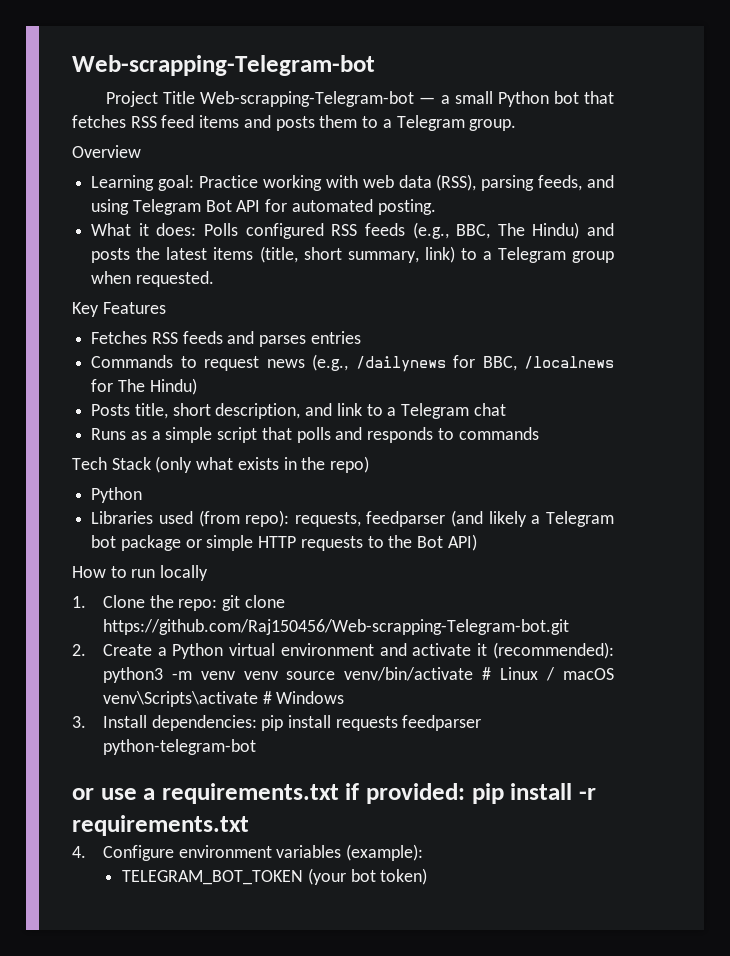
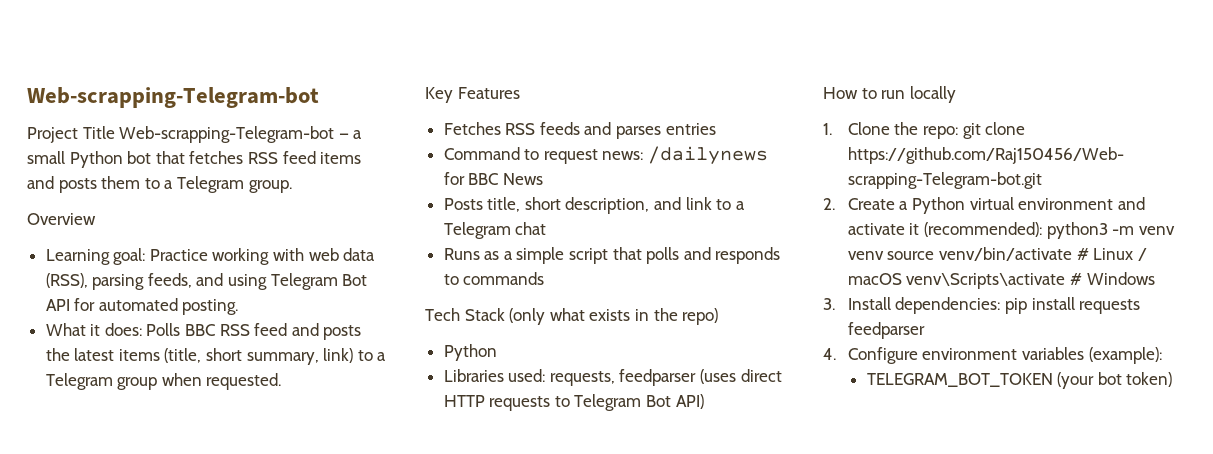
- What it does: Polls configured RSS feeds (e.g., BBC, The Hindu) and posts the latest items (title, short summary, link) to a Telegram group when requested.
+ What it does: Polls BBC RSS feed and posts the latest items (title, short summary, link) to a Telegram group when requested.
- Commands to request news (e.g., /dailynews for BBC, /localnews for The Hindu)
+ Command to request news: /dailynews for BBC News
- Libraries used (from repo): requests, feedparser (and likely a Telegram bot package or simple HTTP requests to the Bot API)
+ Libraries used: requests, feedparser (uses direct HTTP requests to Telegram Bot API)
- 3. Install dependencies: pip install requests feedparser python-telegram-bot
- or use a requirements.txt if provided: pip install -r requirements.txt
+ 3. Install dependencies: pip install requests feedparser

